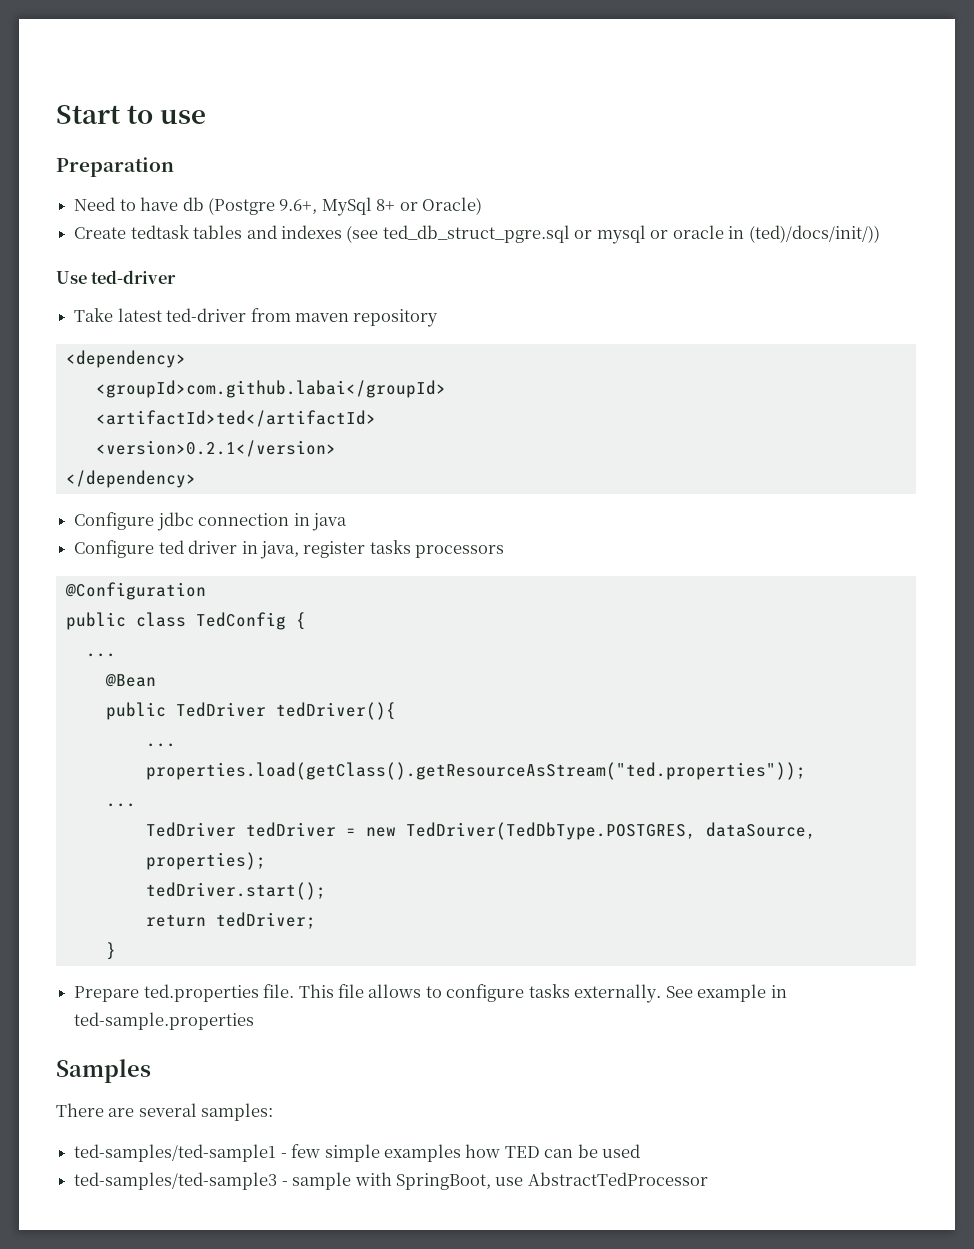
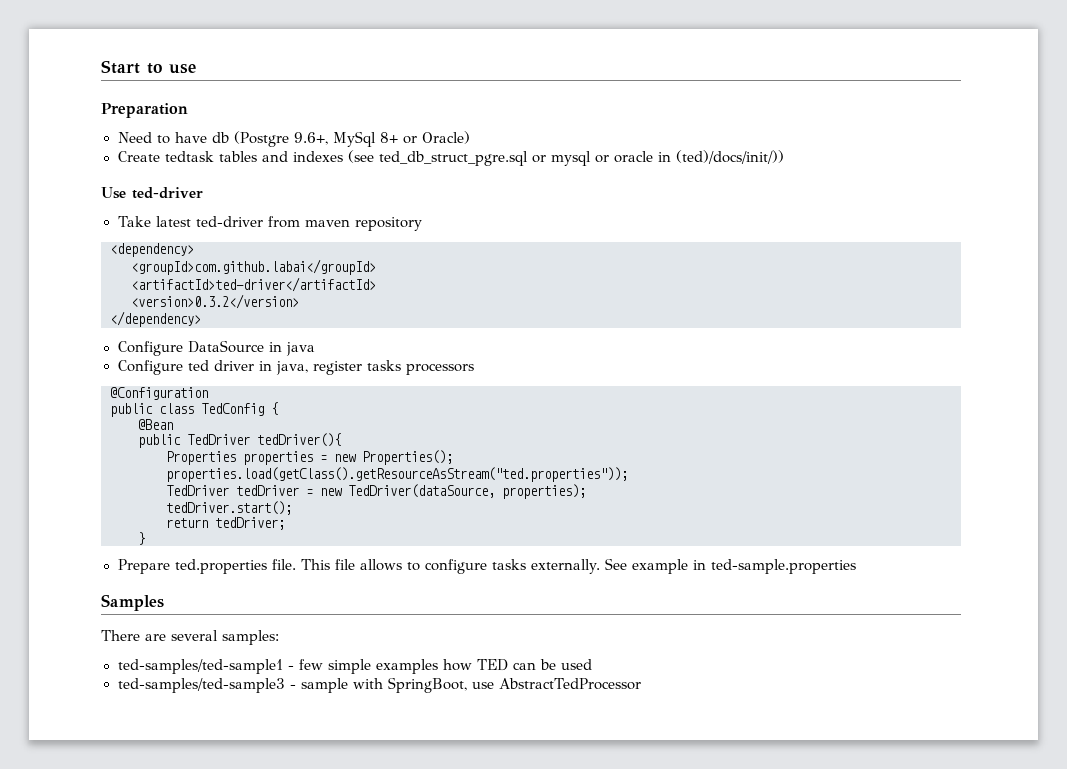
- <artifactId>ted</artifactId>
- <version>0.2.1</version>
+ <artifactId>ted-driver</artifactId>
+ <version>0.3.2</version>
- Configure jdbc connection in java
+ Configure DataSource in java
  public class TedConfig {
- ...
  public TedDriver tedDriver(){
- ...
+ Properties properties = new Properties();
  properties.load(getClass().getResourceAsStream("ted.properties"));
- ...
- TedDriver tedDriver = new TedDriver(TedDbType.POSTGRES, dataSource, properties);
+ TedDriver tedDriver = new TedDriver(dataSource, properties);

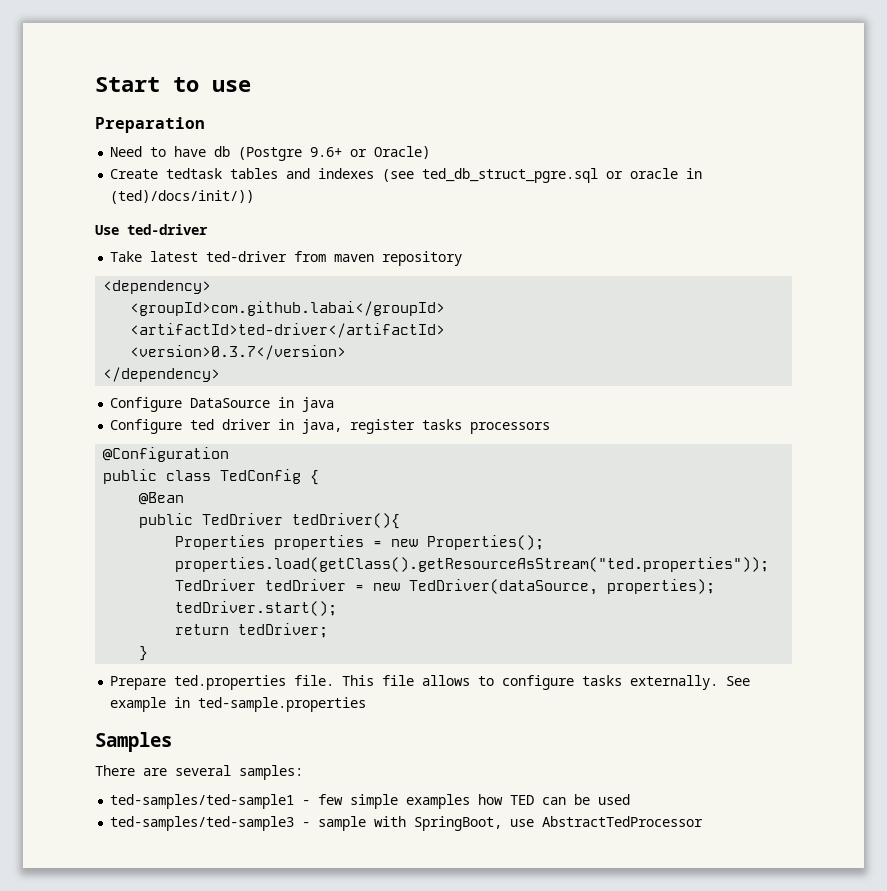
- Need to have db (Postgre 9.6+, MySql 8+ or Oracle)
+ Need to have db (Postgre 9.6+ or Oracle)
- Create tedtask tables and indexes (see ted_db_struct_pgre.sql or mysql or oracle in (ted)/docs/init/))
+ Create tedtask tables and indexes (see ted_db_struct_pgre.sql or oracle in (ted)/docs/init/))
- <version>0.3.2</version>
+ <version>0.3.7</version>

